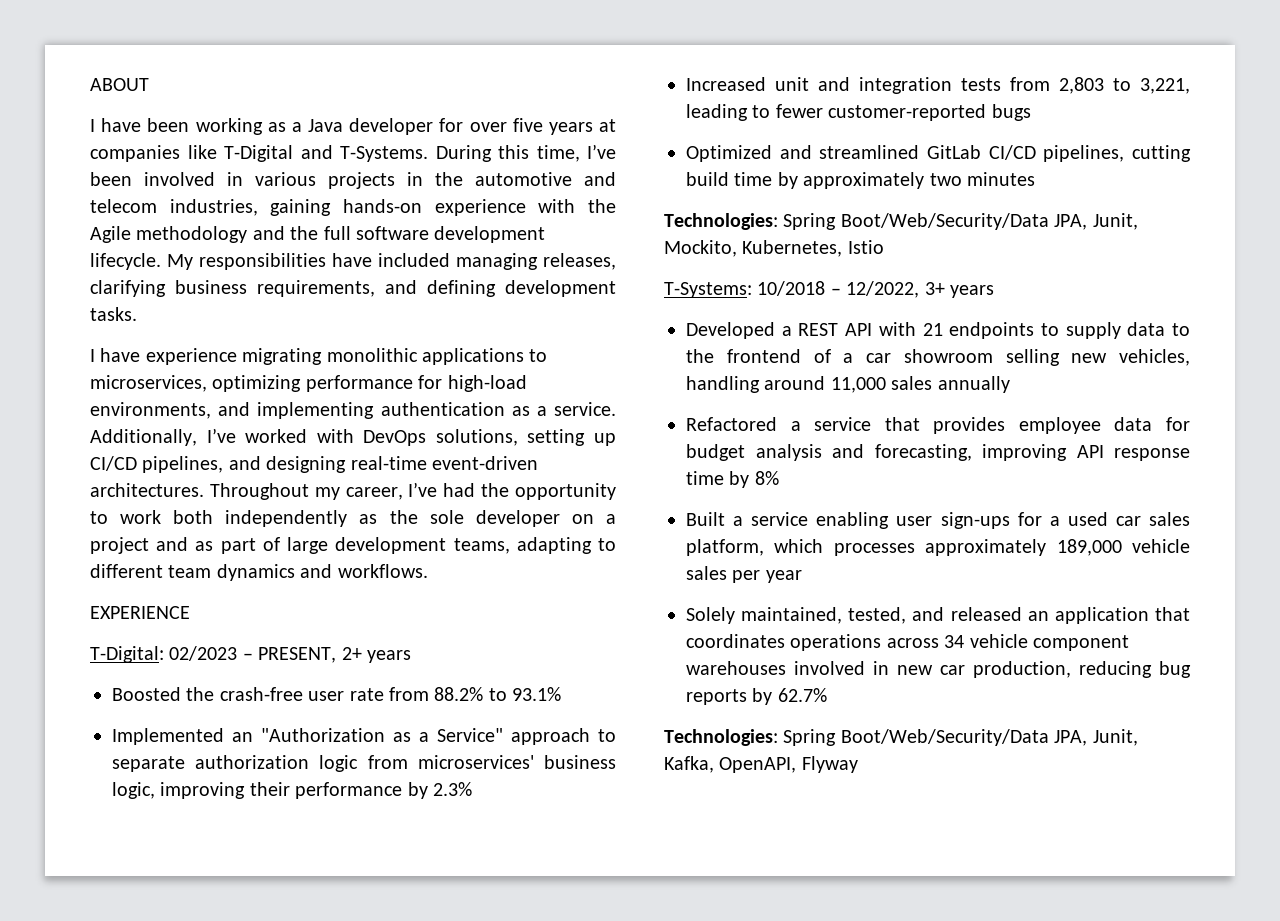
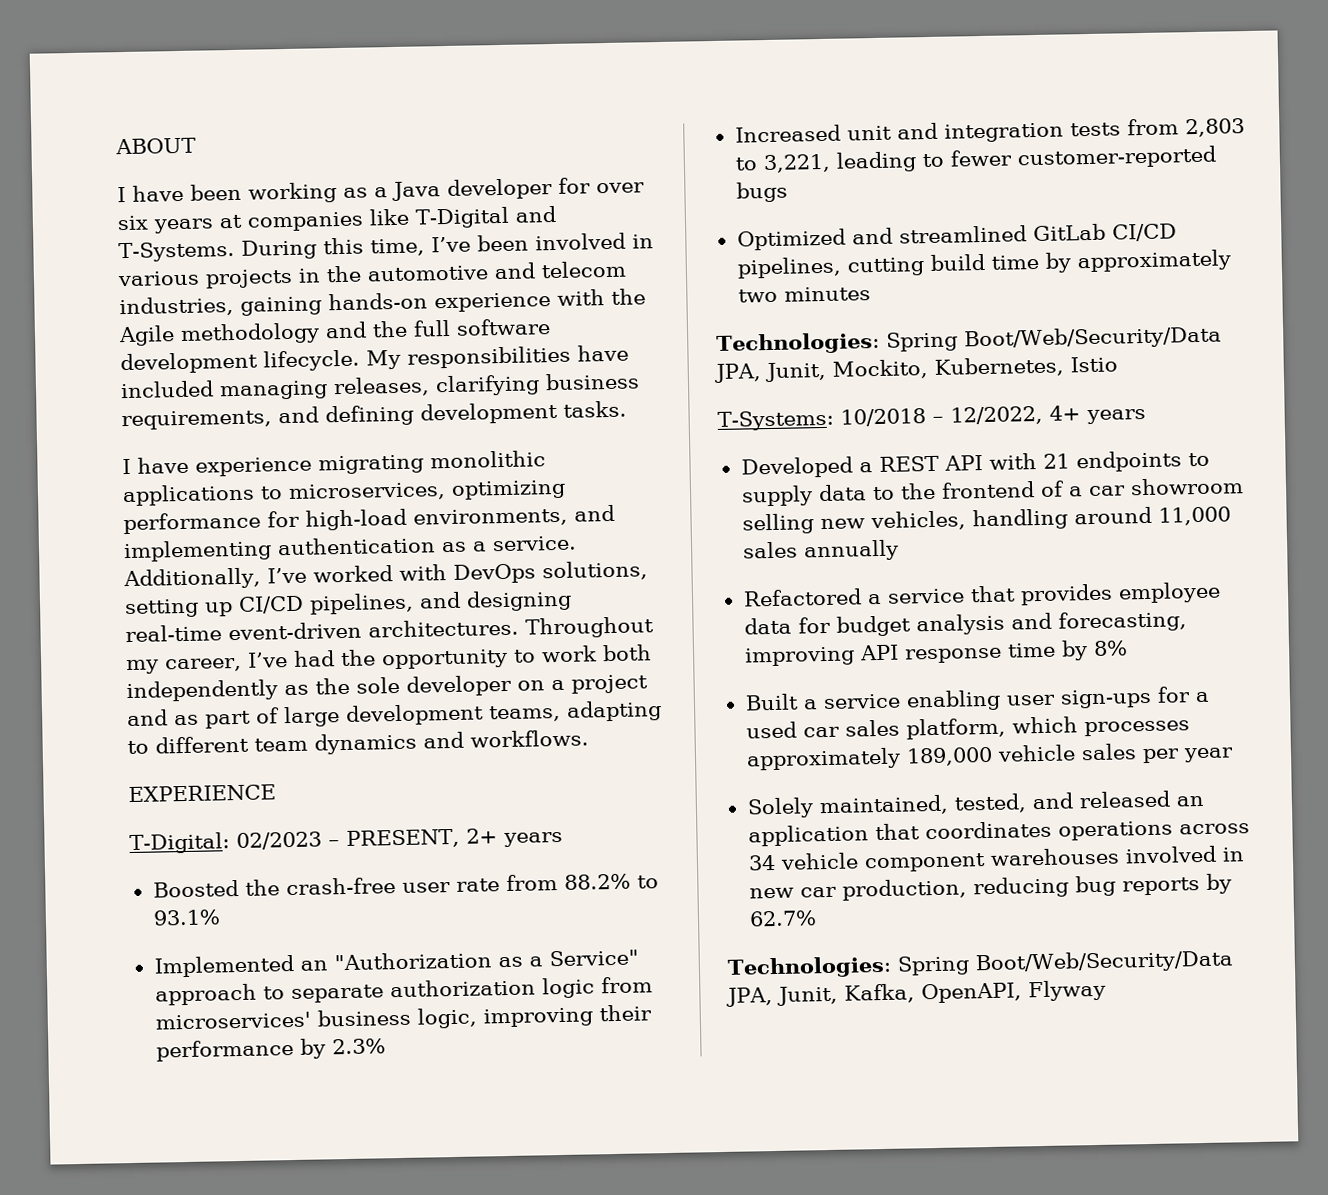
- I have been working as a Java developer for over five years at companies like T-Digital and T-Systems.
+ I have been working as a Java developer for over six years at companies like T-Digital and T-Systems.
- T-Systems: 10/2018 – 12/2022, 3+ years
+ T-Systems: 10/2018 – 12/2022, 4+ years

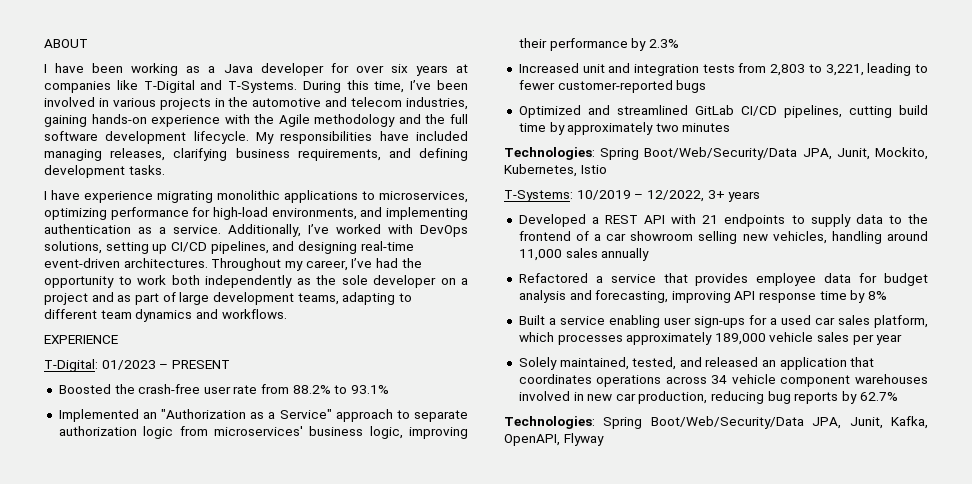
- T-Digital: 02/2023 – PRESENT, 2+ years
+ T-Digital: 01/2023 – PRESENT
- T-Systems: 10/2018 – 12/2022, 4+ years
+ T-Systems: 10/2019 – 12/2022, 3+ years

